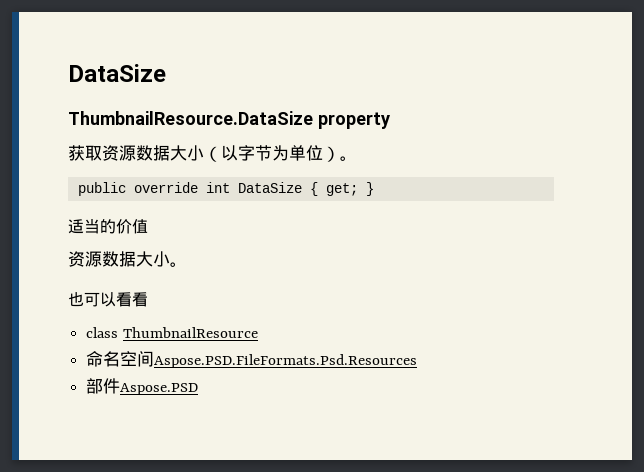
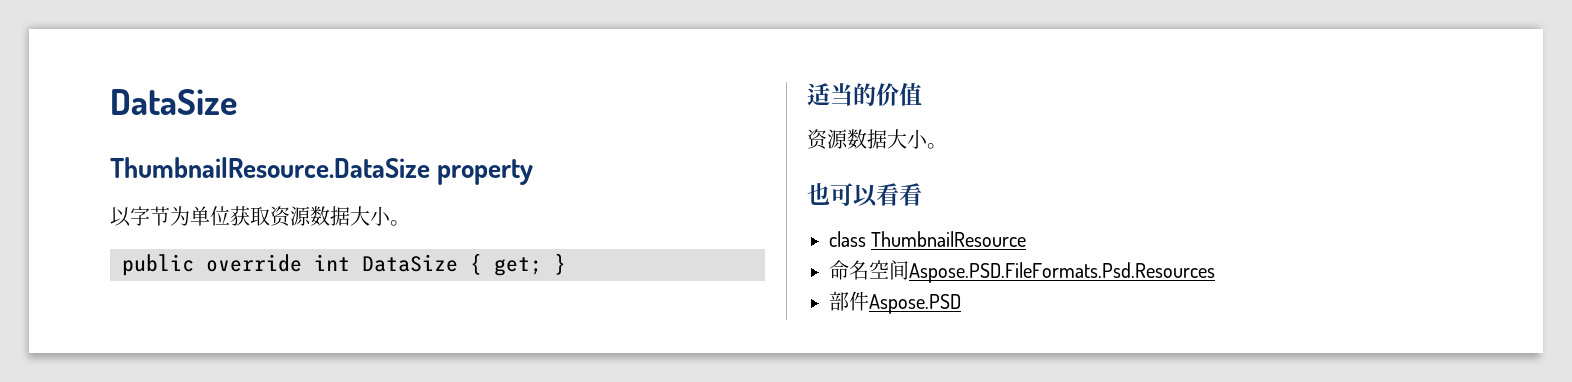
- 获取资源数据大小（以字节为单位）。
+ 以字节为单位获取资源数据大小。

